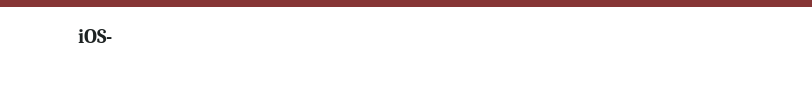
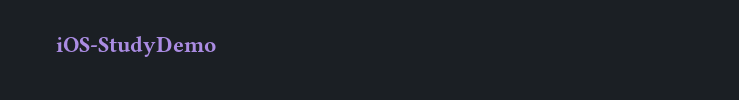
- iOS-
+ iOS-StudyDemo

